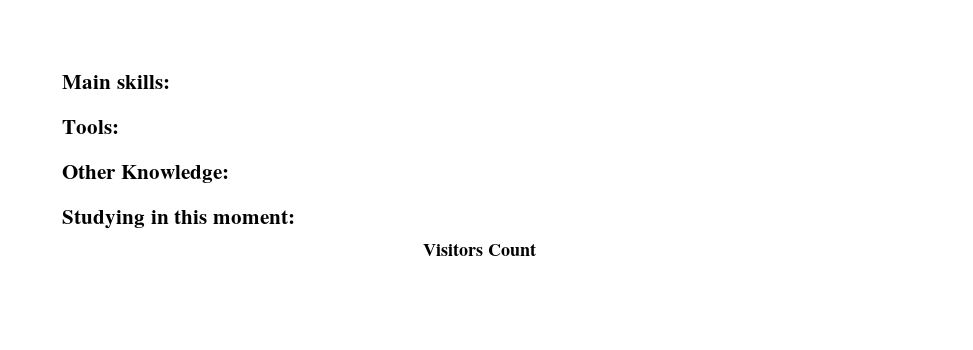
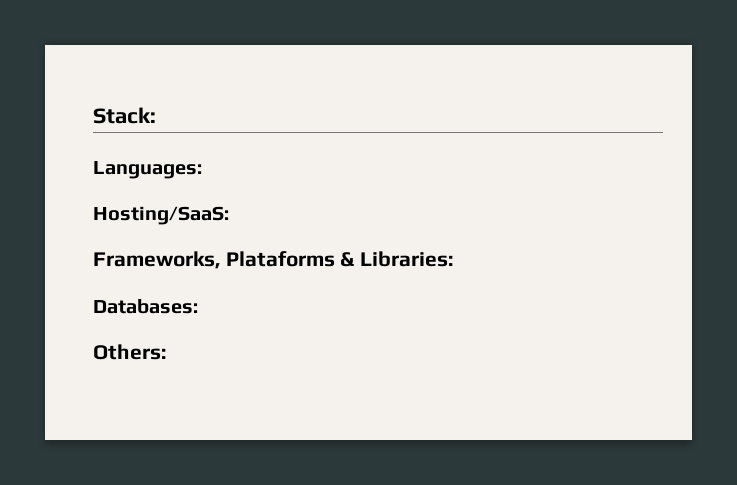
- Main skills:
- Tools:
- Other Knowledge:
- Studying in this moment:
- Visitors Count
+ Stack:
+ Languages:
+ Hosting/SaaS:
+ Frameworks, Plataforms & Libraries:
+ Databases:
+ Others:

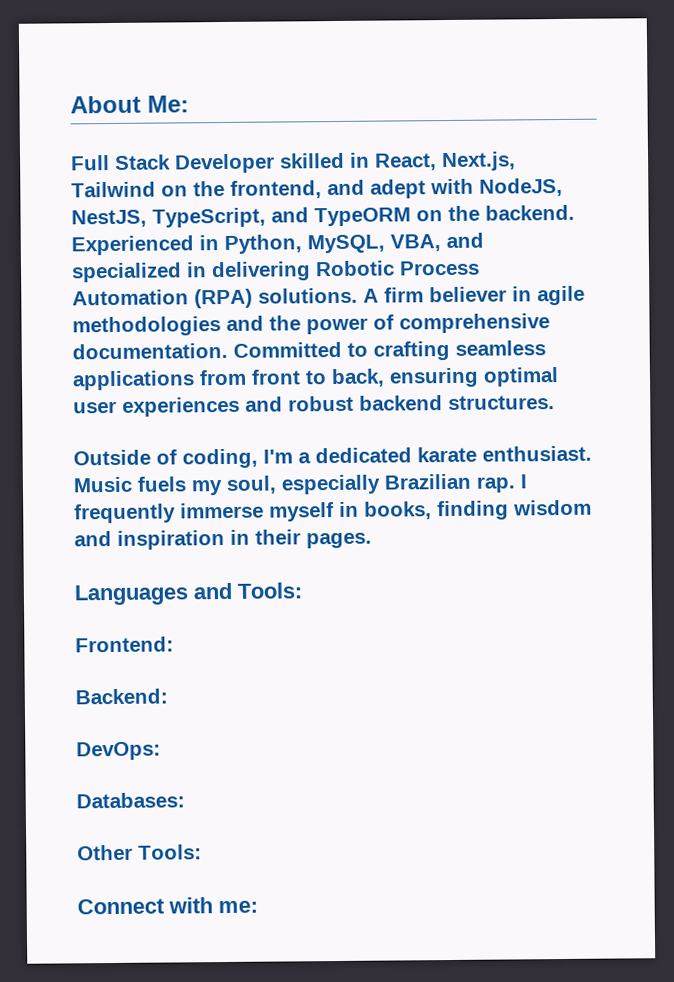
- Stack:
- Languages:
- Hosting/SaaS:
- Frameworks, Plataforms & Libraries:
+ About Me:
+ Full Stack Developer skilled in React, Next.js, Tailwind on the frontend, and adept with NodeJS, NestJS, TypeScript, and TypeORM on the backend. Experienced in Python, MySQL, VBA, and specialized in delivering Robotic Process Automation (RPA) solutions. A firm believer in agile methodologies and the power of comprehensive documentation. Committed to crafting seamless applications from front to back, ensuring optimal user experiences and robust backend structures.
+ Outside of coding, I'm a dedicated karate enthusiast. Music fuels my soul, especially Brazilian rap. I frequently immerse myself in books, finding wisdom and inspiration in their pages.
+ Languages and Tools:
+ Frontend:
+ Backend:
+ DevOps:
  Databases:
- Others:
+ Other Tools:
+ Connect with me:

